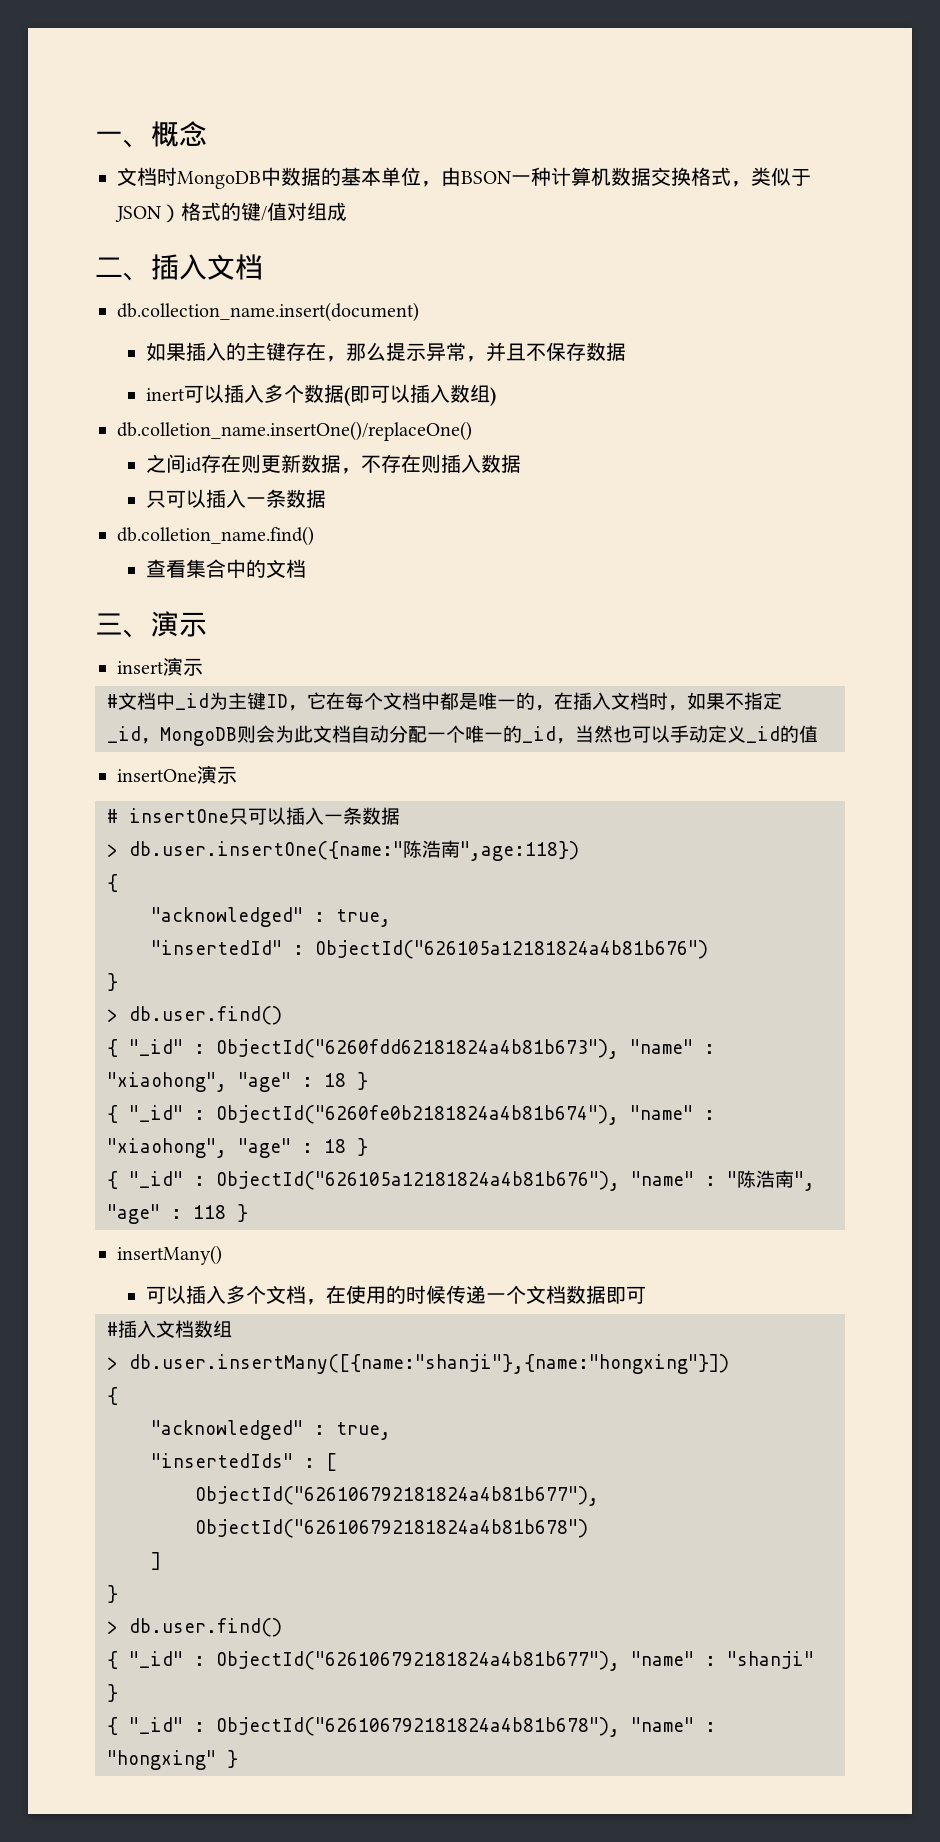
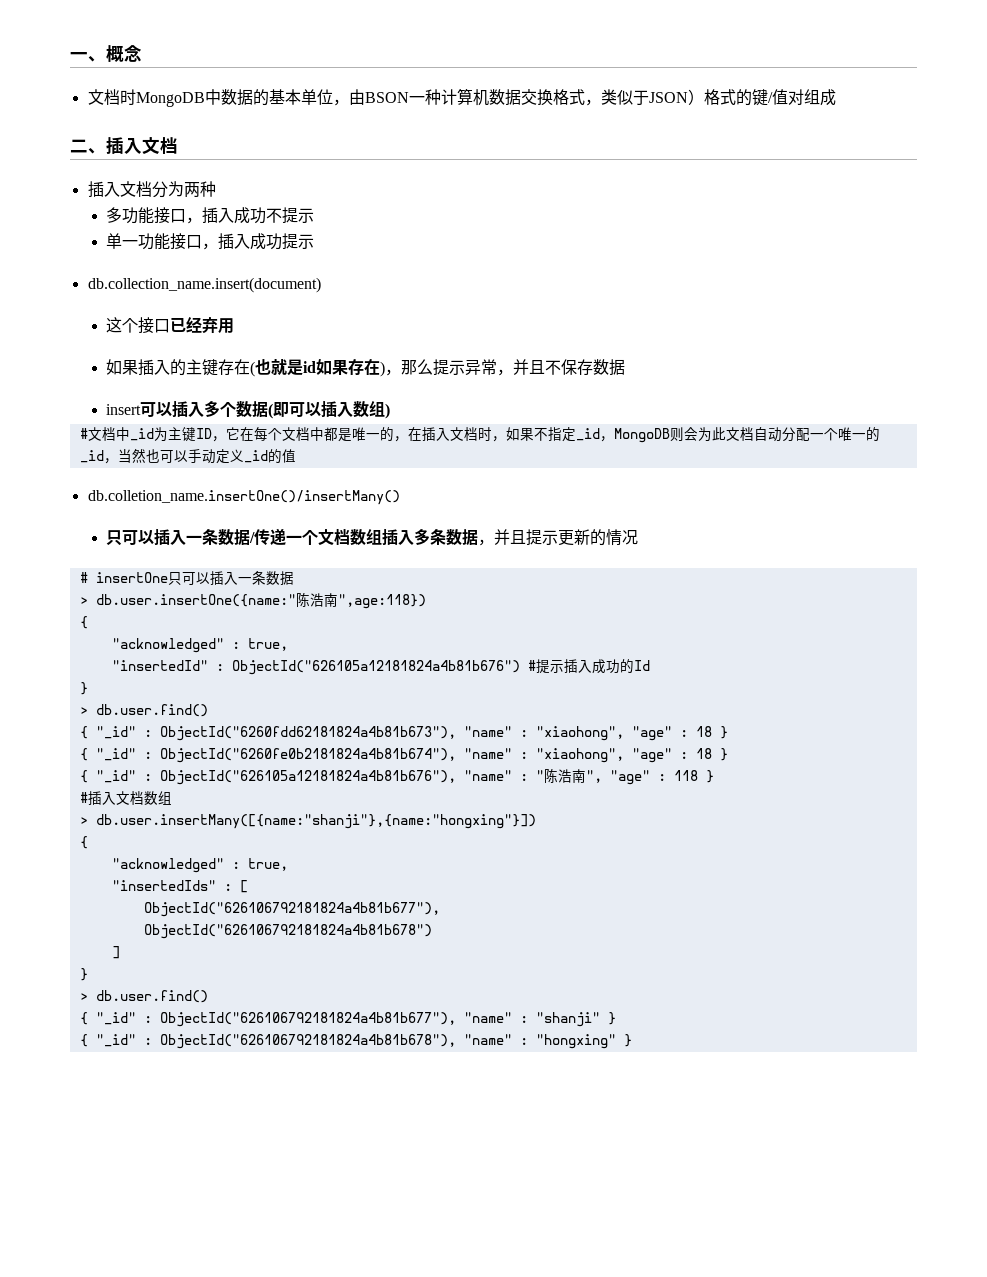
+ 插入文档分为两种
+ 多功能接口，插入成功不提示
+ 单一功能接口，插入成功提示
  db.collection_name.insert(document)
+ 这个接口已经弃用
- 如果插入的主键存在，那么提示异常，并且不保存数据
+ 如果插入的主键存在(也就是id如果存在)，那么提示异常，并且不保存数据
- inert可以插入多个数据(即可以插入数组)
+ insert可以插入多个数据(即可以插入数组)
- db.colletion_name.insertOne()/replaceOne()
- 之间id存在则更新数据，不存在则插入数据
- 只可以插入一条数据
- db.colletion_name.find()
- 查看集合中的文档
- 三、演示
- insert演示
- insertOne演示
+ db.colletion_name.insertOne()/insertMany()
+ 只可以插入一条数据/传递一个文档数组插入多条数据，并且提示更新的情况
- "insertedId" : ObjectId("626105a12181824a4b81b676")
+ "insertedId" : ObjectId("626105a12181824a4b81b676") #提示插入成功的Id
- insertMany()
- 可以插入多个文档，在使用的时候传递一个文档数据即可

